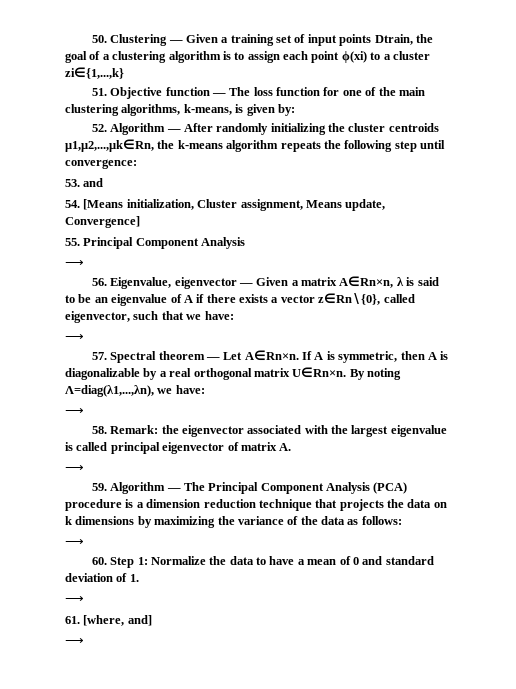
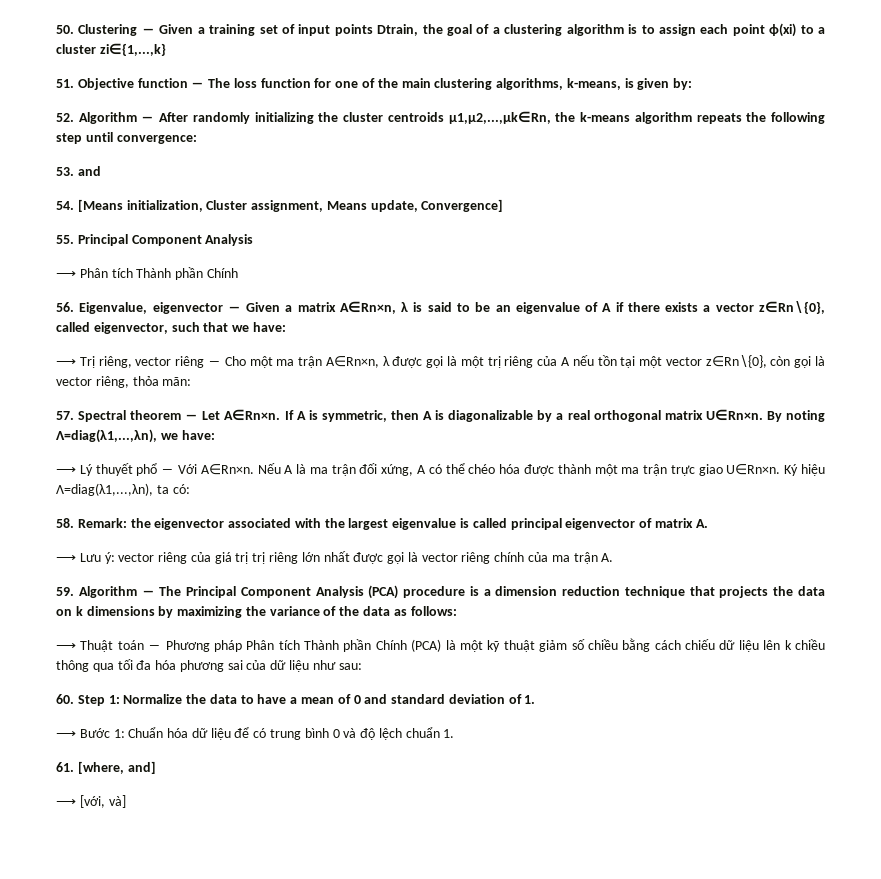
  55. Principal Component Analysis
- ⟶
+ ⟶ Phân tích Thành phần Chính
  56. Eigenvalue, eigenvector ― Given a matrix A∈Rn×n, λ is said to be an eigenvalue of A if there exists a vector z∈Rn∖{0}, called eigenvector, such that we have:
- ⟶
+ ⟶ Trị riêng, vector riêng ― Cho một ma trận A∈Rn×n, λ được gọi là một trị riêng của A nếu tồn tại một vector z∈Rn∖{0}, còn gọi là vector riêng, thỏa mãn:
  By noting Λ=diag(λ1,...,λn), we have:
- ⟶
+ ⟶ Lý thuyết phổ ― Với A∈Rn×n. Nếu A là ma trận đối xứng, A có thể chéo hóa được thành một ma trận trực giao U∈Rn×n. Ký hiệu Λ=diag(λ1,...,λn), ta có:
  58. Remark: the eigenvector associated with the largest eigenvalue is called principal eigenvector of matrix A.
- ⟶
+ ⟶ Lưu ý: vector riêng của giá trị trị riêng lớn nhất được gọi là vector riêng chính của ma trận A.
  59. Algorithm ― The Principal Component Analysis (PCA) procedure is a dimension reduction technique that projects the data on k dimensions by maximizing the variance of the data as follows:
- ⟶
+ ⟶ Thuật toán ― Phương pháp Phân tích Thành phần Chính (PCA) là một kỹ thuật giảm số chiều bằng cách chiếu dữ liệu lên k chiều thông qua tối đa hóa phương sai của dữ liệu như sau:
  60. Step 1: Normalize the data to have a mean of 0 and standard deviation of 1.
- ⟶
+ ⟶ Bước 1: Chuẩn hóa dữ liệu để có trung bình 0 và độ lệch chuẩn 1.
  61. [where, and]
- ⟶
+ ⟶ [với, và]

